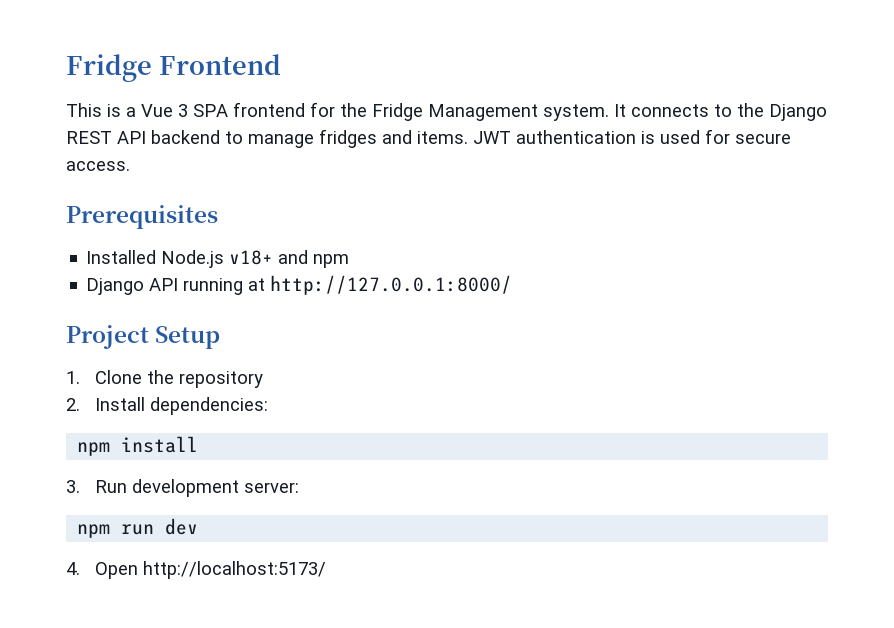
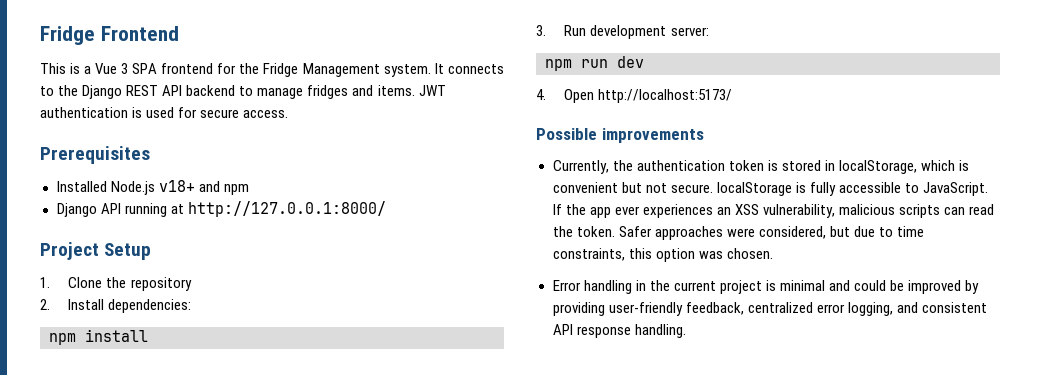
+ Possible improvements
+ Currently, the authentication token is stored in localStorage, which is convenient but not secure. localStorage is fully accessible to JavaScript. If the app ever experiences an XSS vulnerability, malicious scripts can read the token. Safer approaches were considered, but due to time constraints, this option was chosen.
+ Error handling in the current project is minimal and could be improved by providing user-friendly feedback, centralized error logging, and consistent API response handling.

